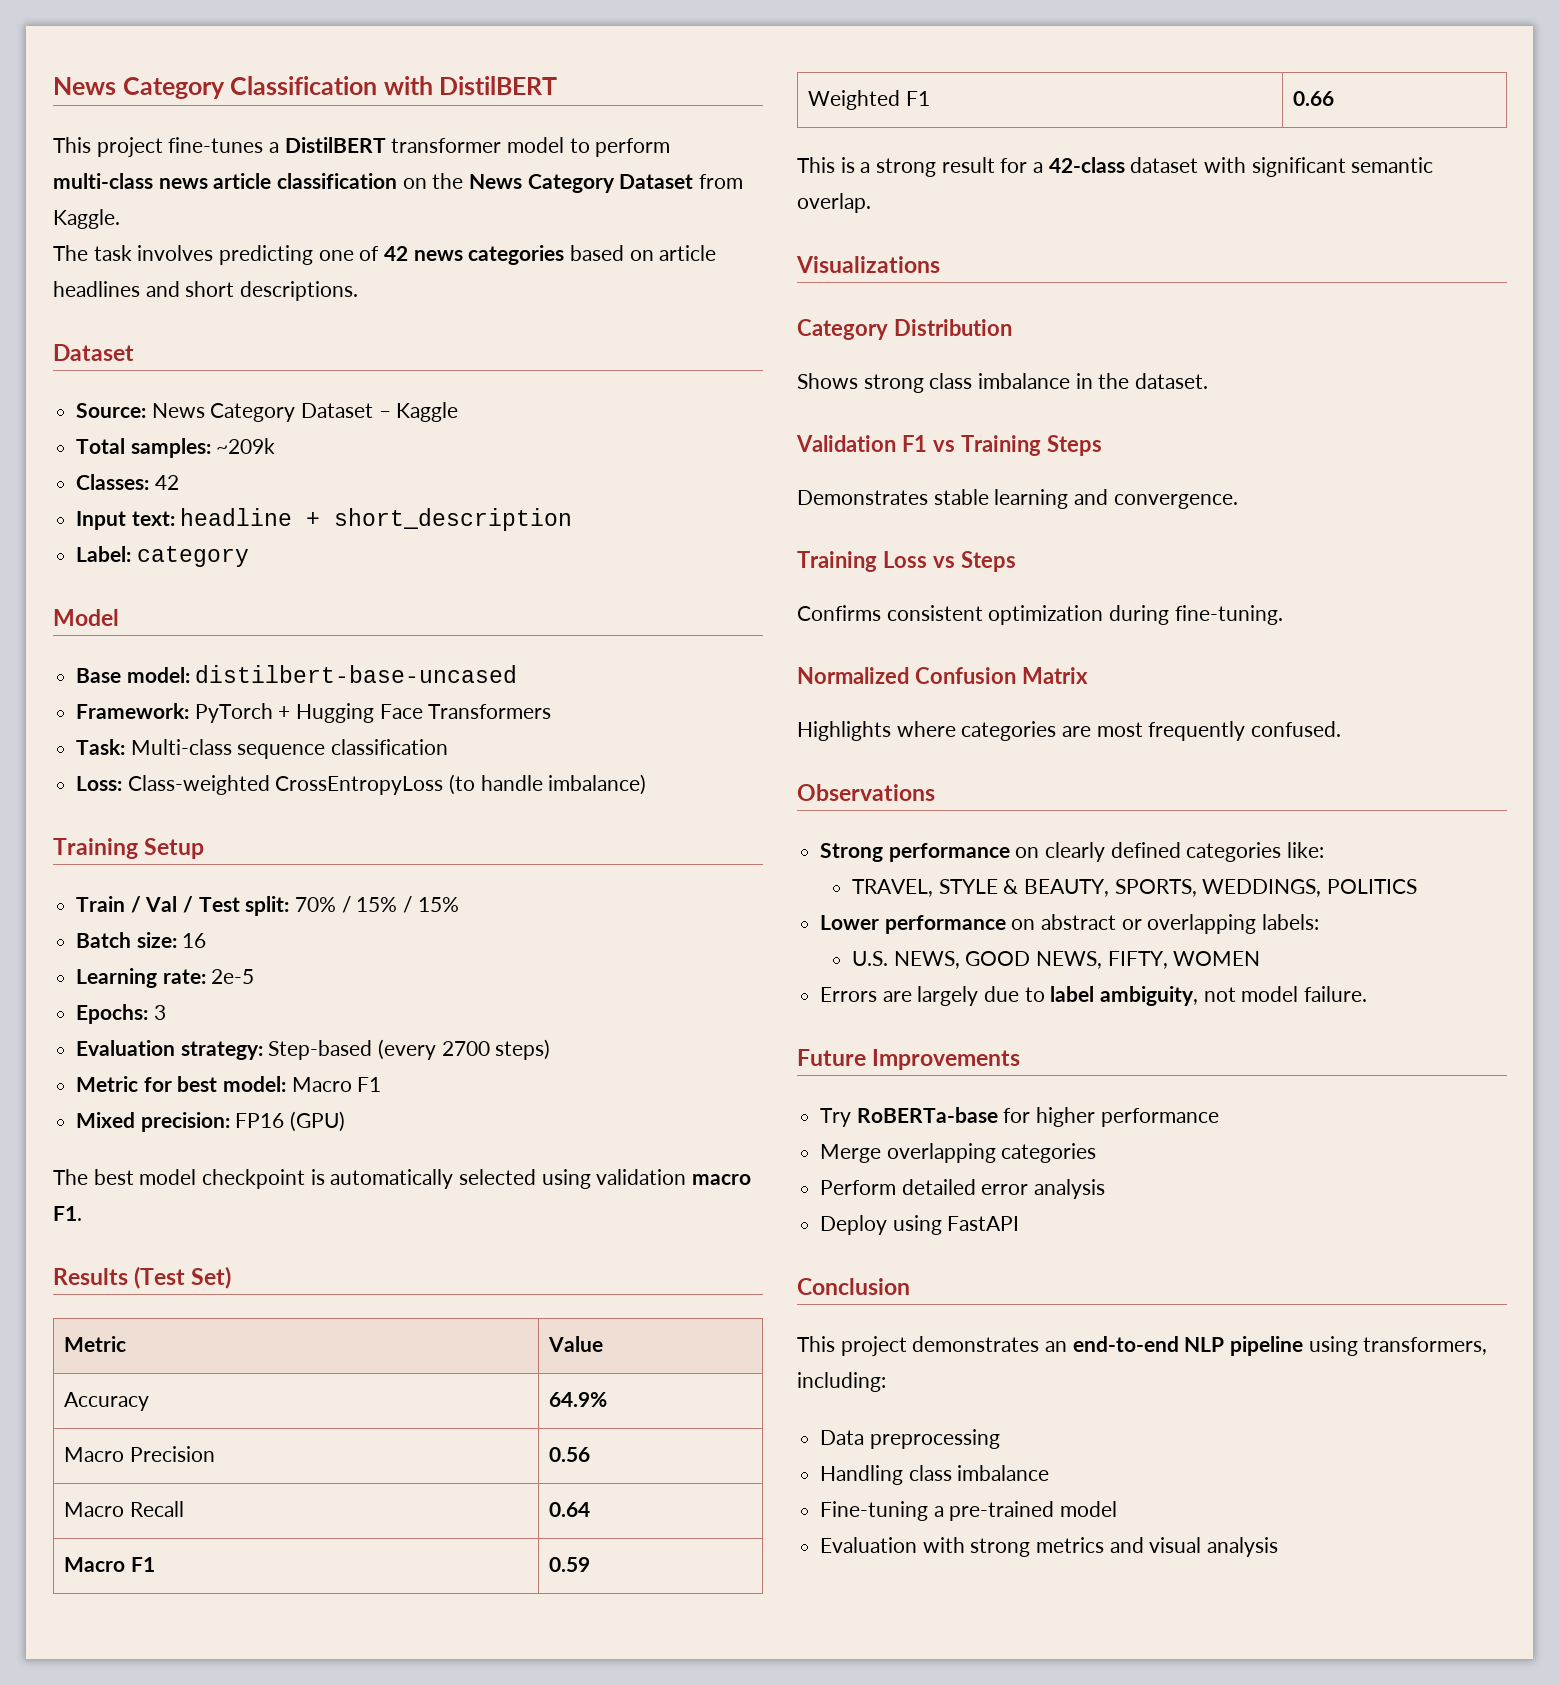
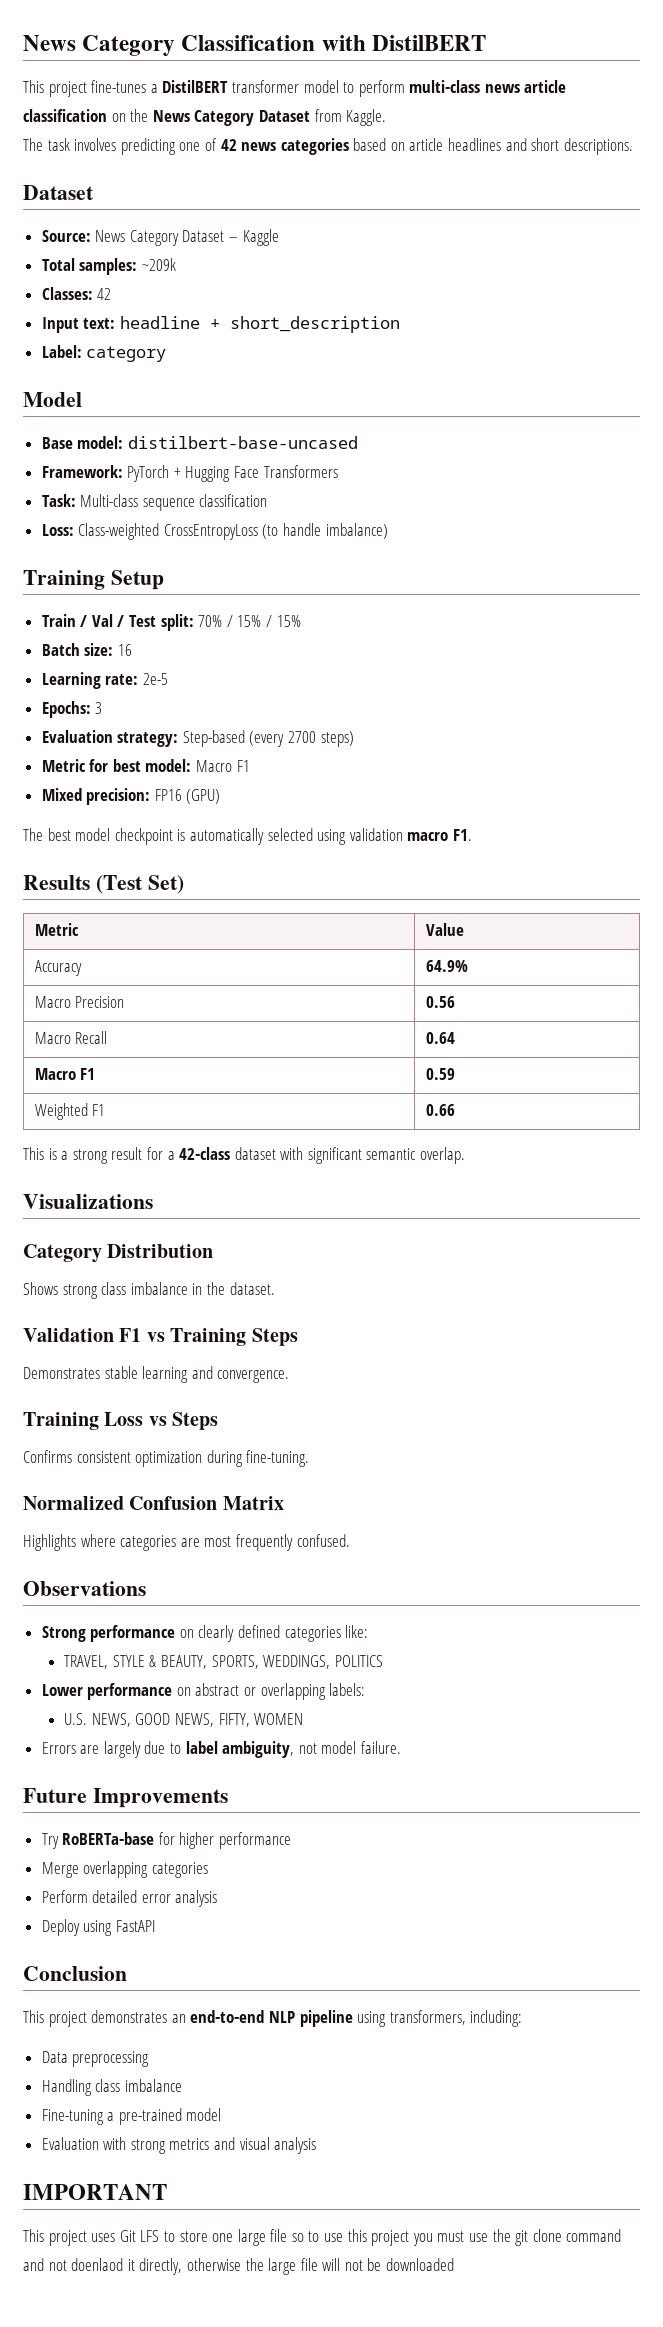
+ IMPORTANT
+ This project uses Git LFS to store one large file so to use this project you must use the git clone command and not doenlaod it directly, otherwise the large file will not be downloaded

